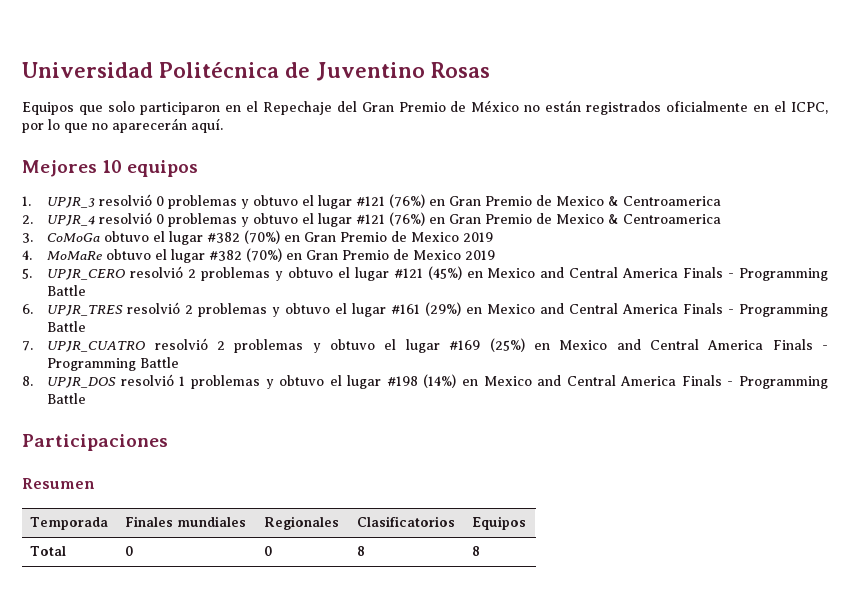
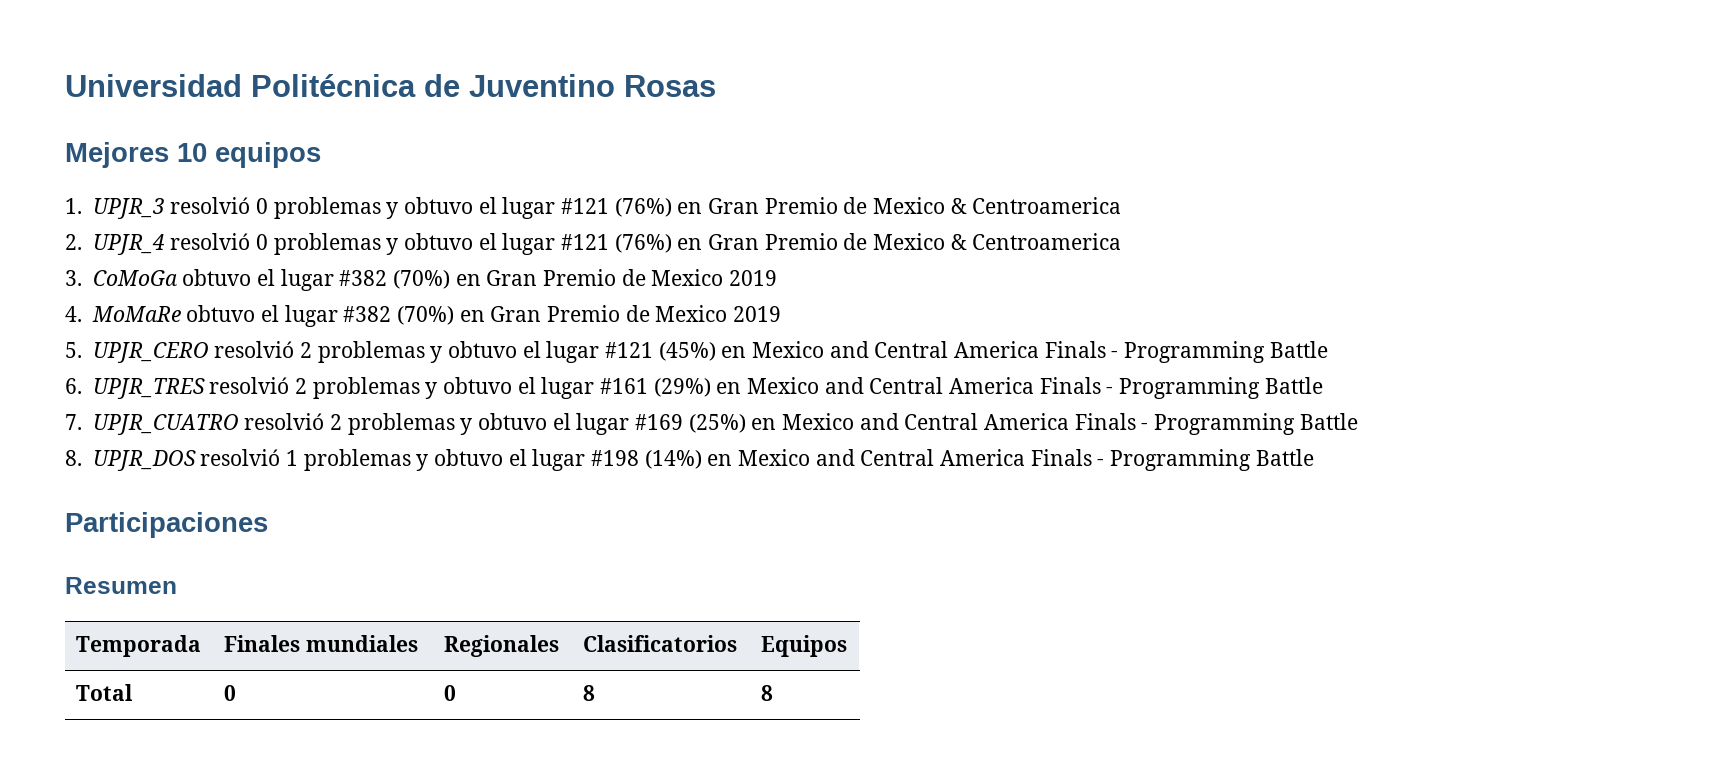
- Equipos que solo participaron en el Repechaje del Gran Premio de México no están registrados oficialmente en el ICPC, por lo que no aparecerán aquí.

